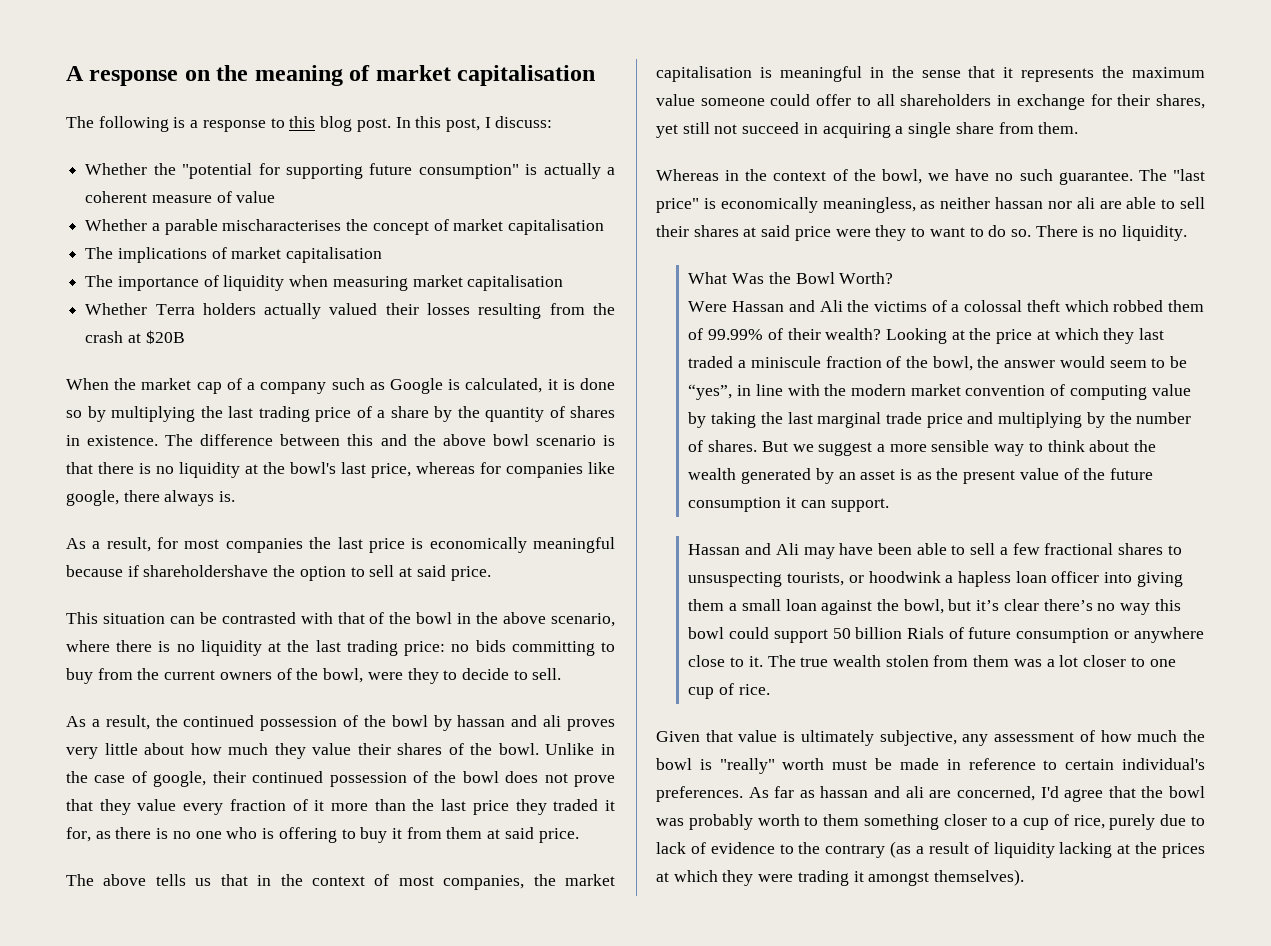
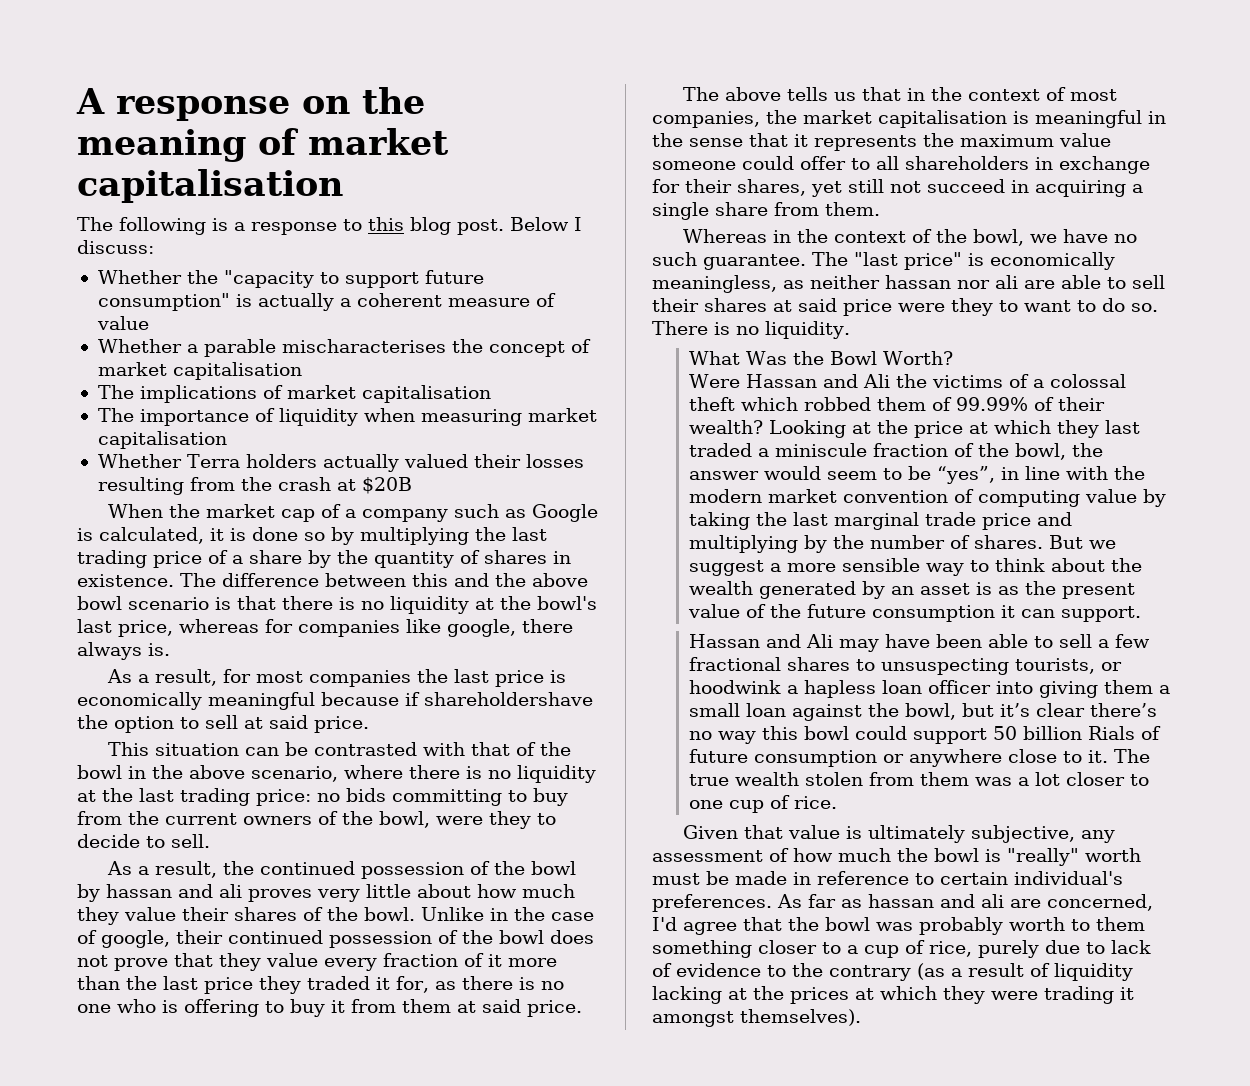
- In this post, I discuss:
+ Below I discuss:
- Whether the "potential for supporting future consumption" is actually a coherent measure of value
+ Whether the "capacity to support future consumption" is actually a coherent measure of value

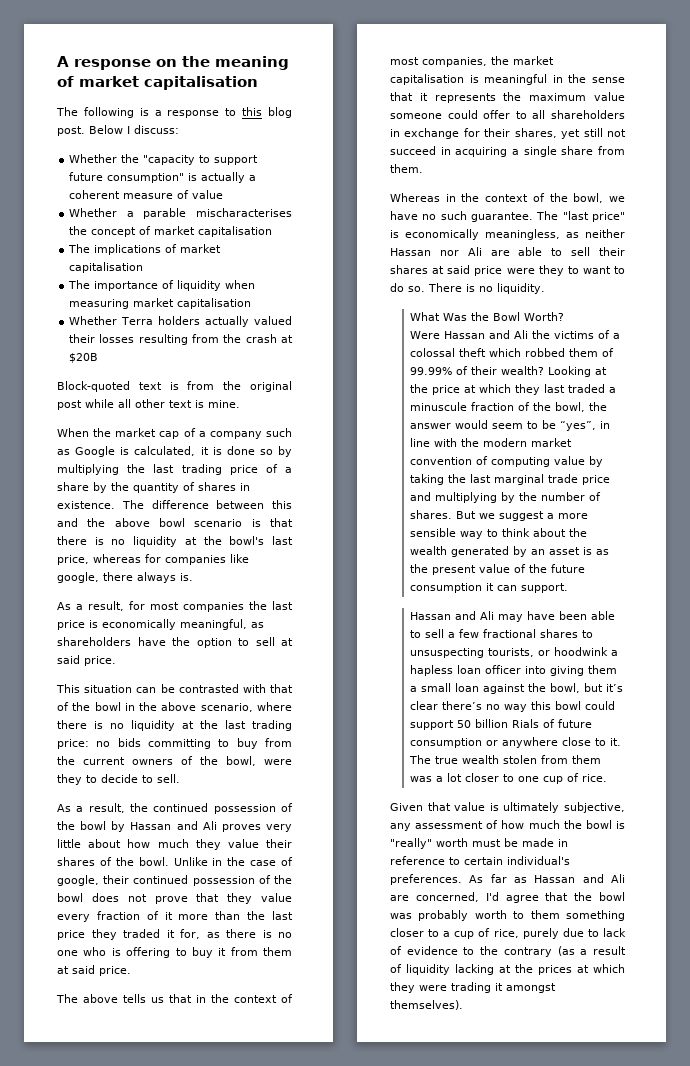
+ Block-quoted text is from the original post while all other text is mine.
- As a result, for most companies the last price is economically meaningful because if shareholdershave the option to sell at said price.
+ As a result, for most companies the last price is economically meaningful, as shareholders have the option to sell at said price.
- As a result, the continued possession of the bowl by hassan and ali proves very little about how much they value their shares of the bowl.
+ As a result, the continued possession of the bowl by Hassan and Ali proves very little about how much they value their shares of the bowl.
- The "last price" is economically meaningless, as neither hassan nor ali are able to sell their shares at said price were they to want to do so.
+ The "last price" is economically meaningless, as neither Hassan nor Ali are able to sell their shares at said price were they to want to do so.
- Looking at the price at which they last traded a miniscule fraction of the bowl, the answer would seem to be “yes”, in line with the modern market convention of computing value by taking the last marginal trade price and multiplying by the number of shares.
+ Looking at the price at which they last traded a minuscule fraction of the bowl, the answer would seem to be “yes”, in line with the modern market convention of computing value by taking the last marginal trade price and multiplying by the number of shares.
- As far as hassan and ali are concerned, I'd agree that the bowl was probably worth to them something closer to a cup of rice, purely due to lack of evidence to the contrary (as a result of liquidity lacking at the prices at which they were trading it amongst themselves).
+ As far as Hassan and Ali are concerned, I'd agree that the bowl was probably worth to them something closer to a cup of rice, purely due to lack of evidence to the contrary (as a result of liquidity lacking at the prices at which they were trading it amongst themselves).

